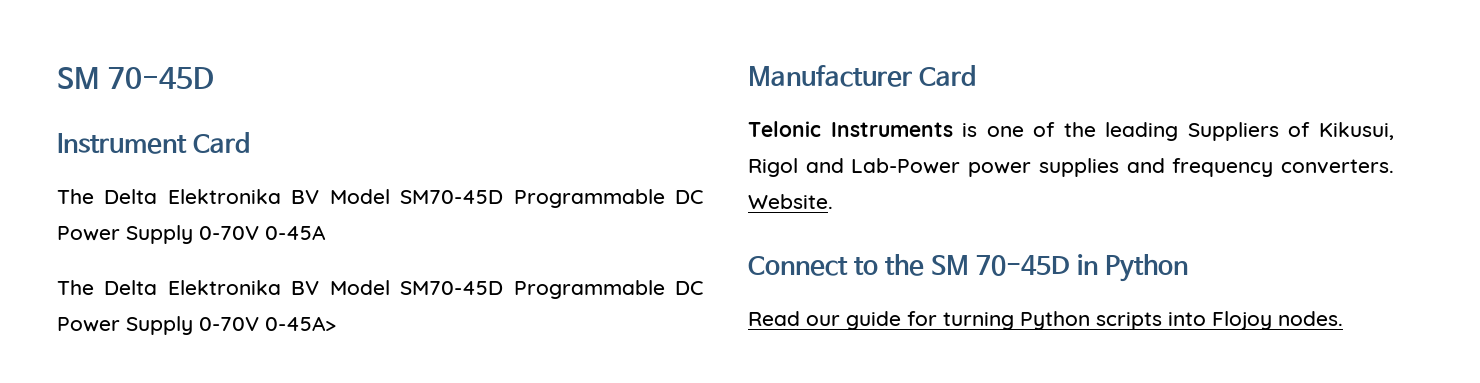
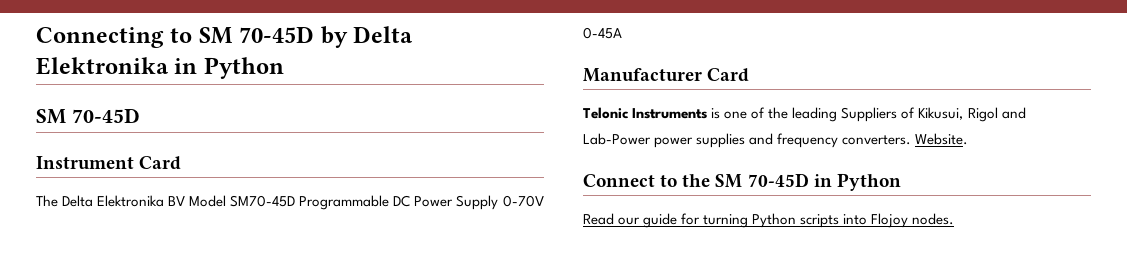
+ Connecting to SM 70-45D by Delta Elektronika in Python
- The Delta Elektronika BV Model SM70-45D Programmable DC Power Supply 0-70V 0-45A>

